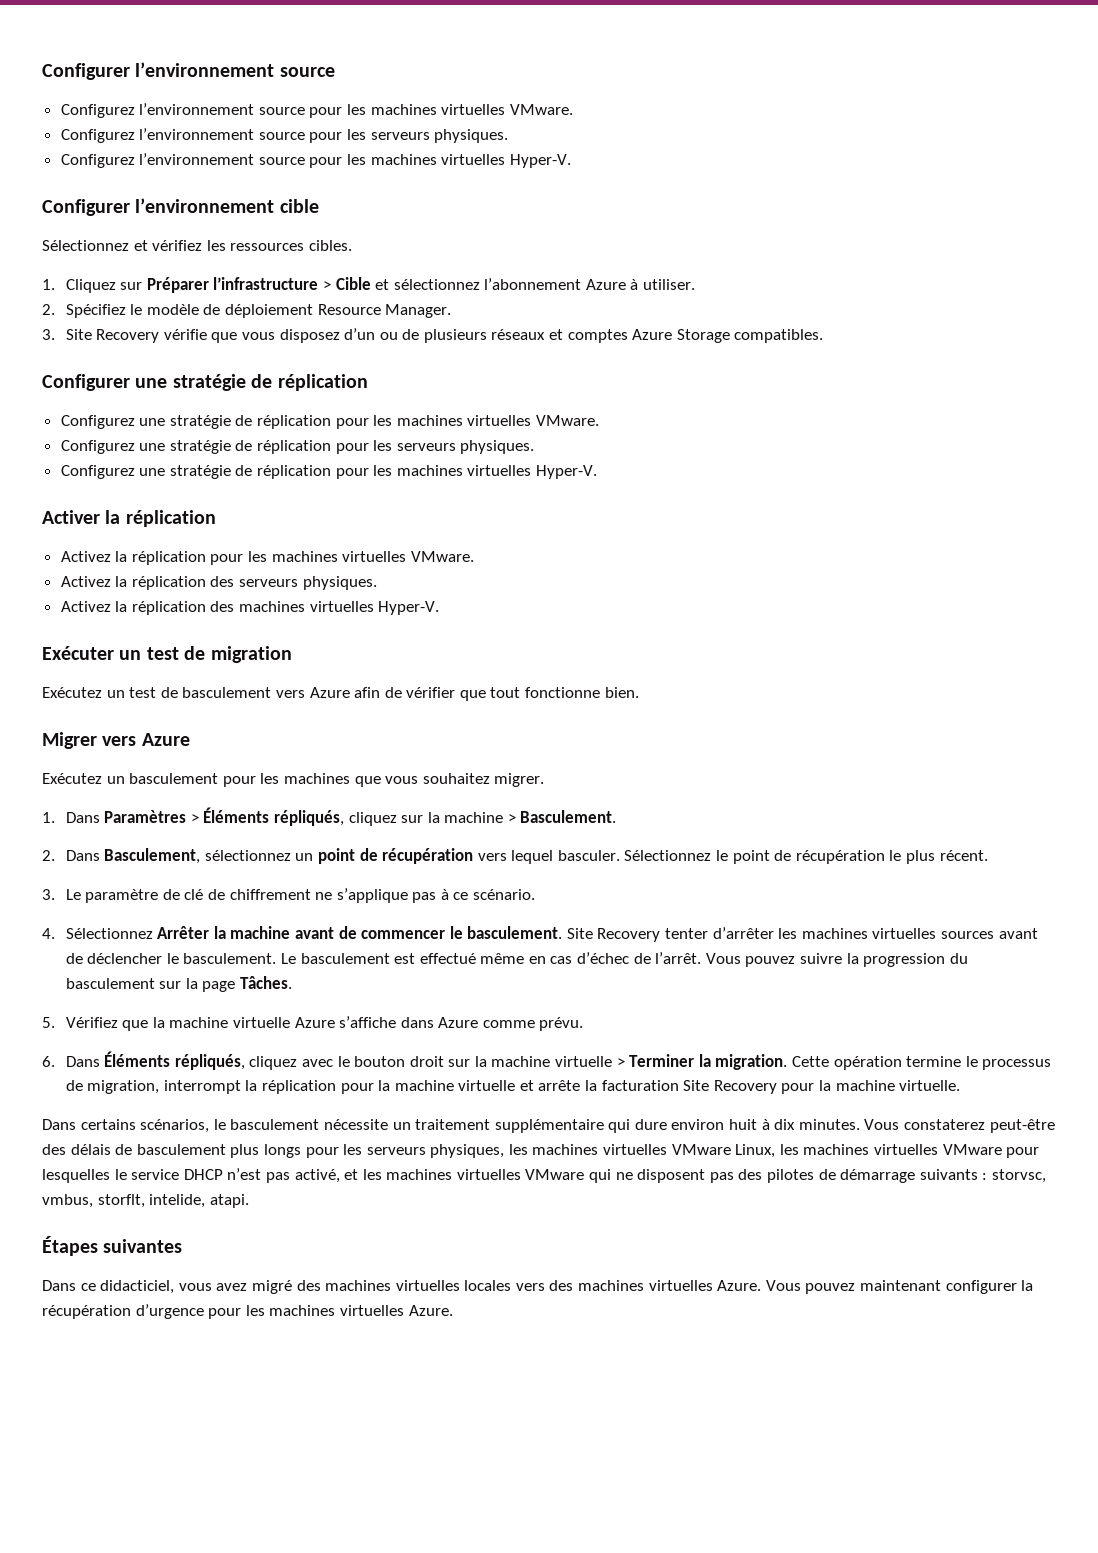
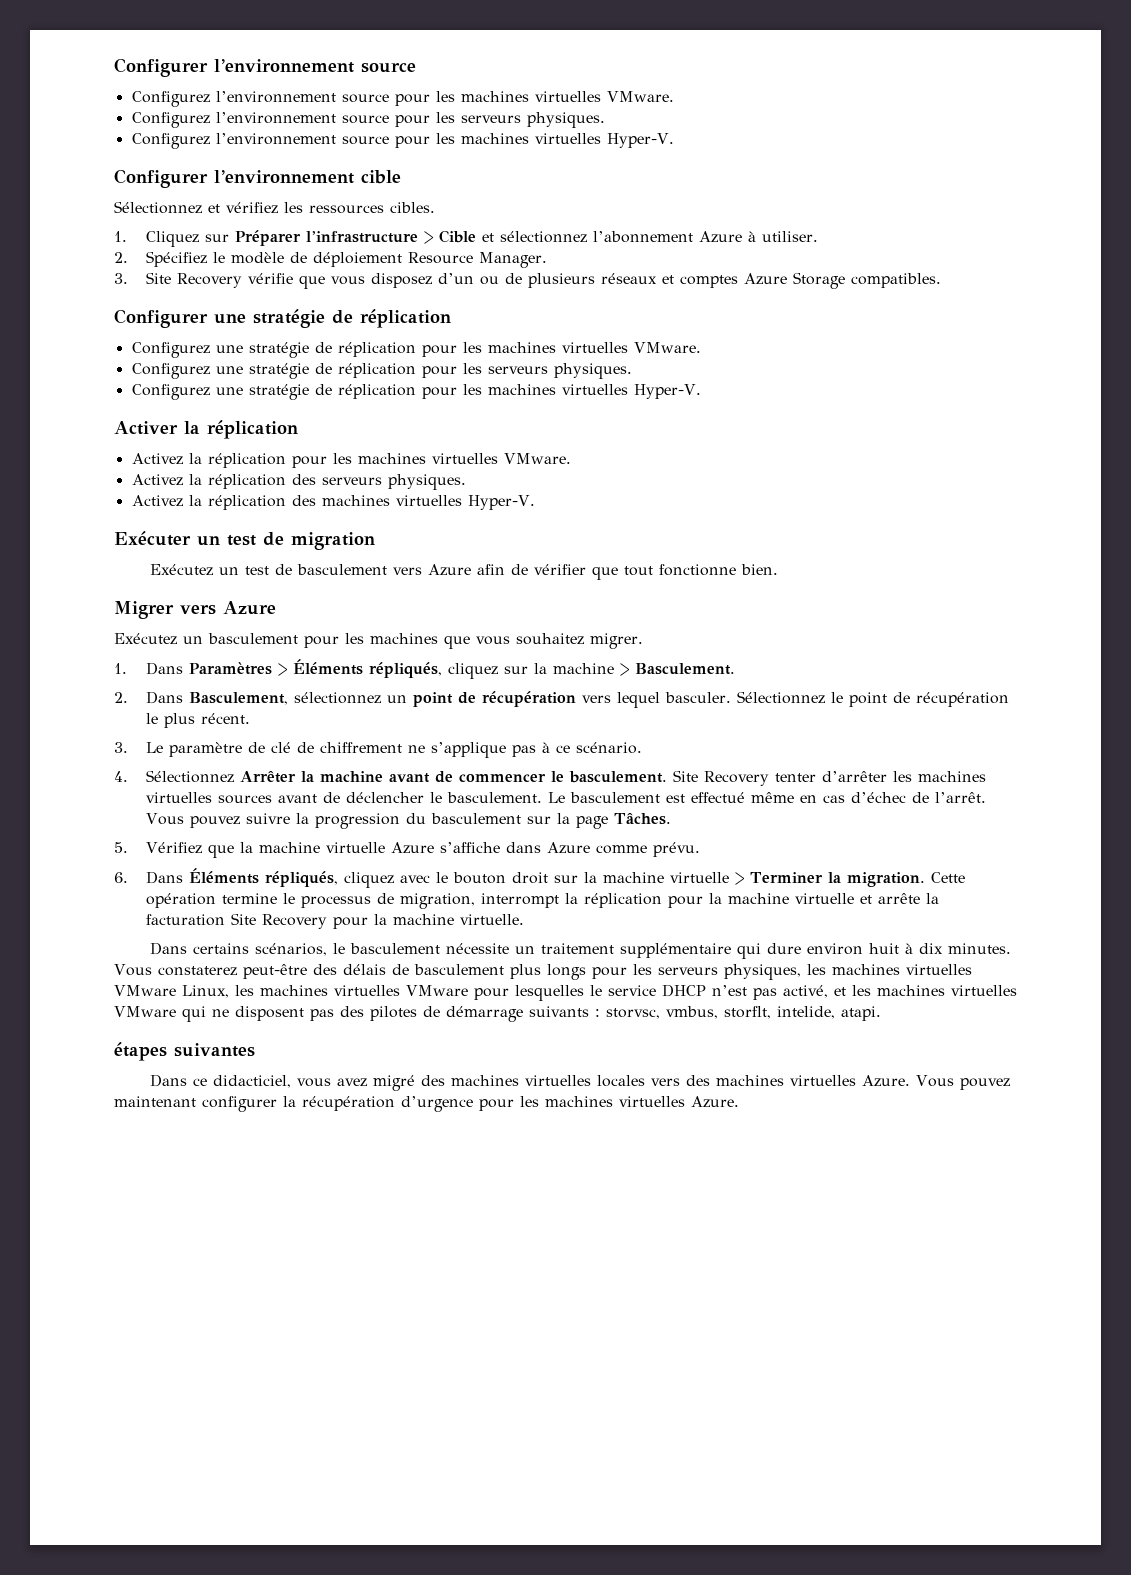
- Étapes suivantes
+ étapes suivantes

